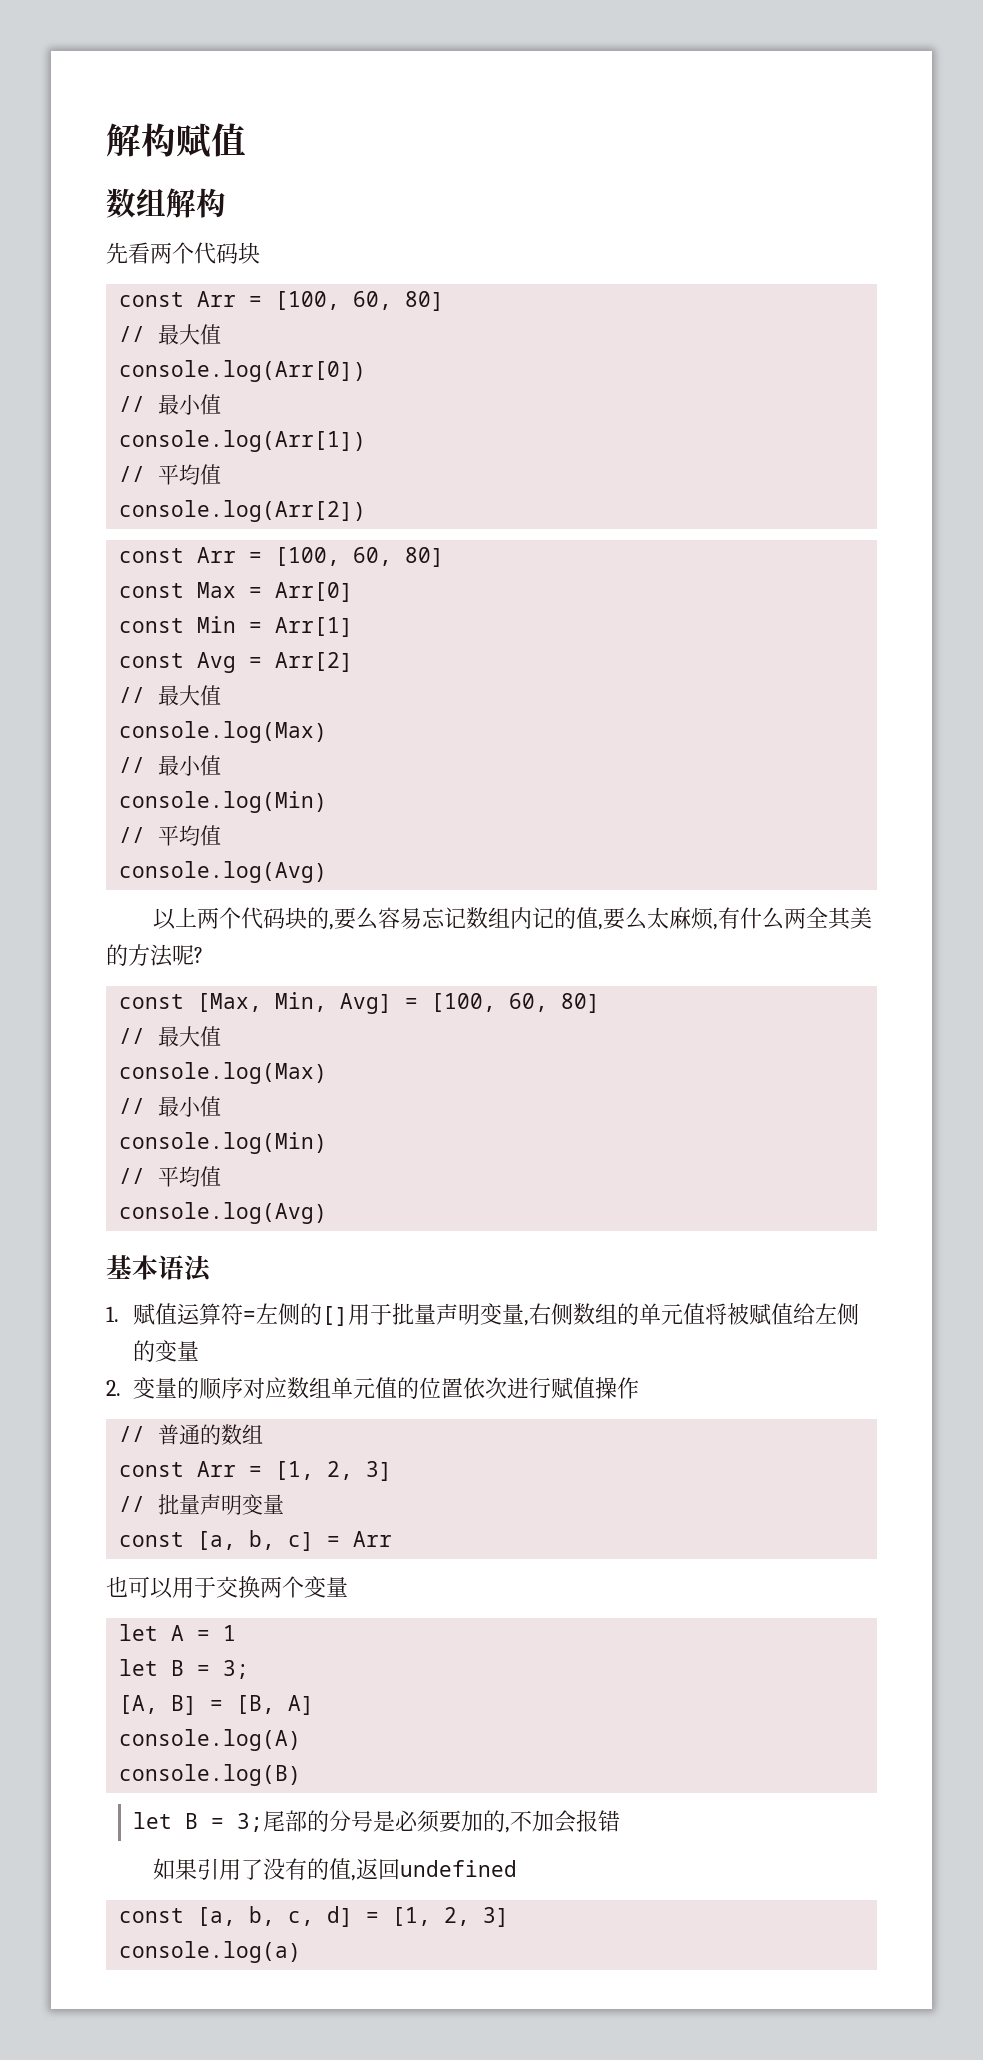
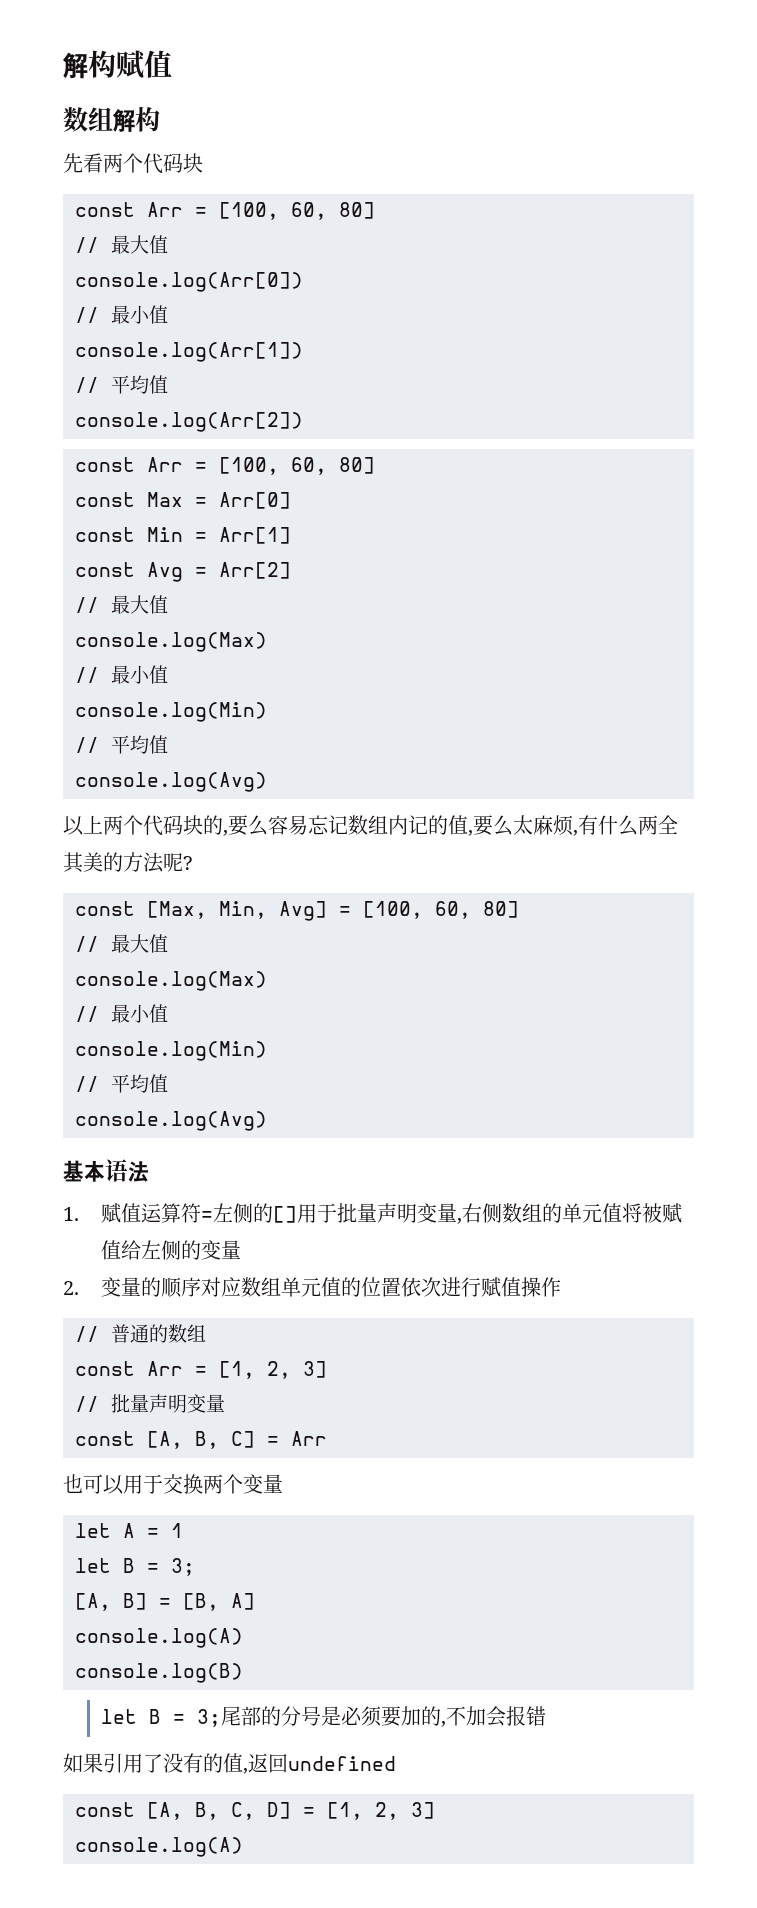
- const [a, b, c] = Arr
+ const [A, B, C] = Arr
- const [a, b, c, d] = [1, 2, 3]
- console.log(a)
+ const [A, B, C, D] = [1, 2, 3]
+ console.log(A)

